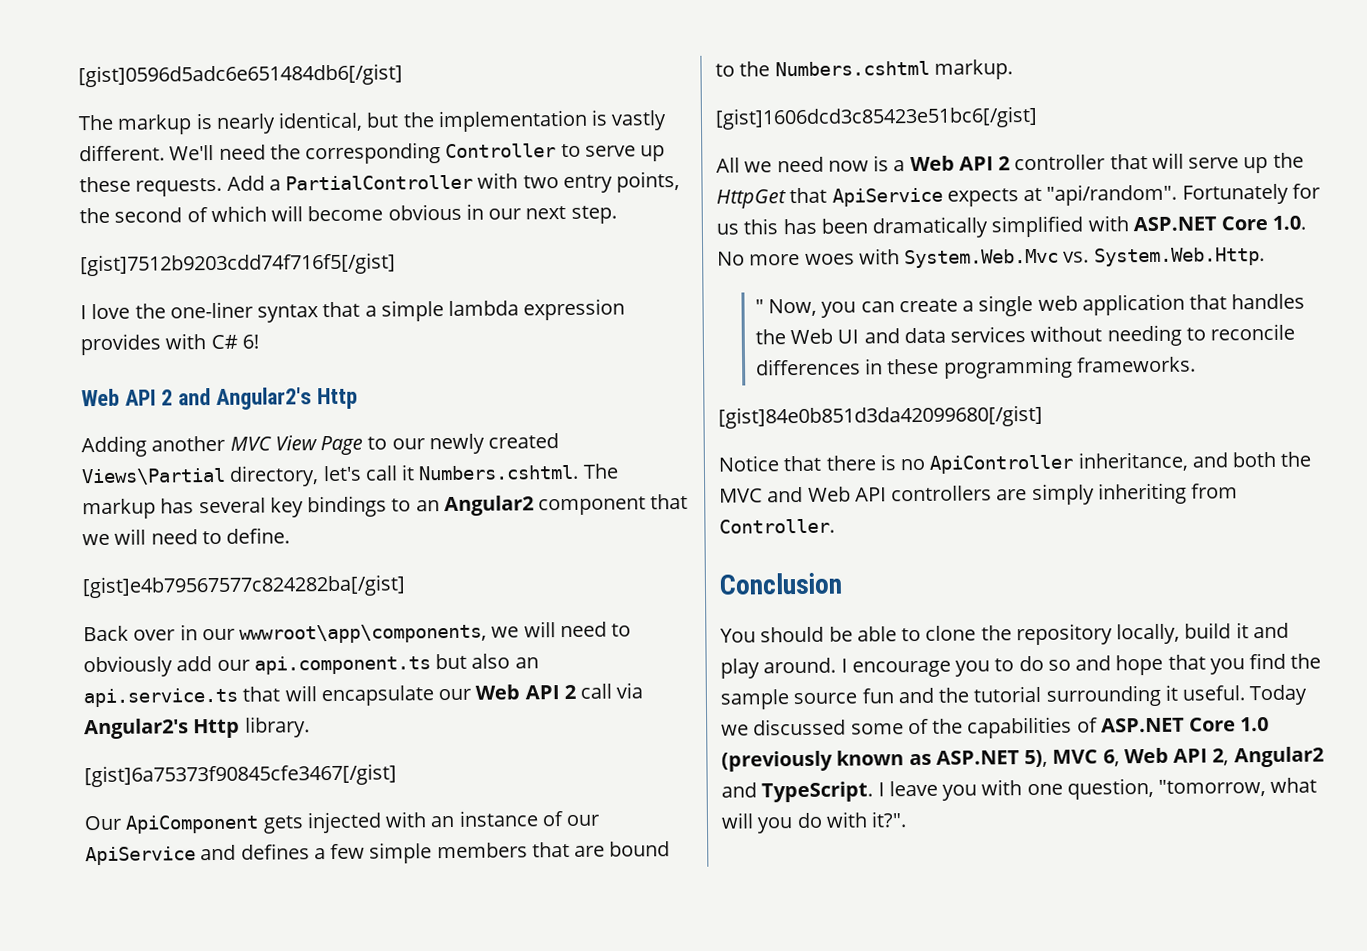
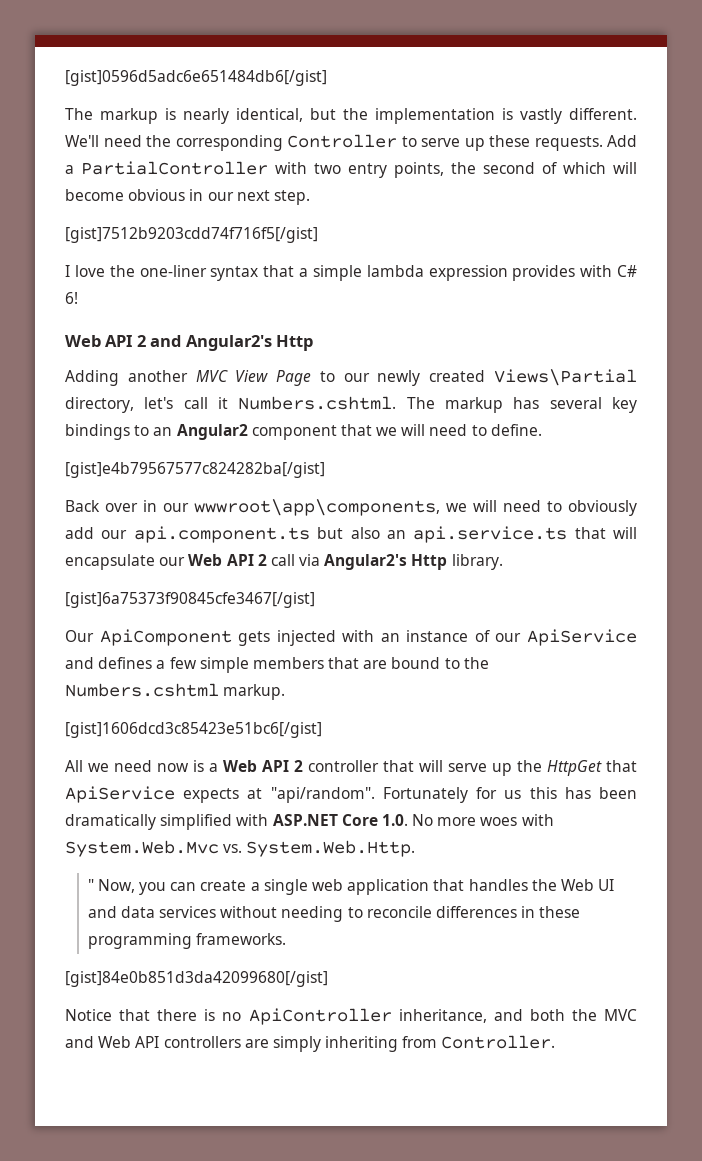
- Conclusion
- You should be able to clone the repository locally, build it and play around. I encourage you to do so and hope that you find the sample source fun and the tutorial surrounding it useful. Today we discussed some of the capabilities of ASP.NET Core 1.0 (previously known as ASP.NET 5), MVC 6, Web API 2, Angular2 and TypeScript. I leave you with one question, "tomorrow, what will you do with it?".

